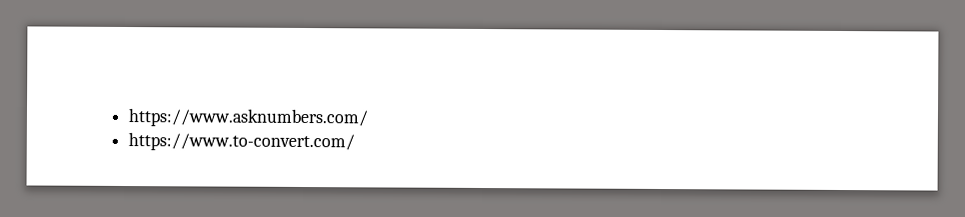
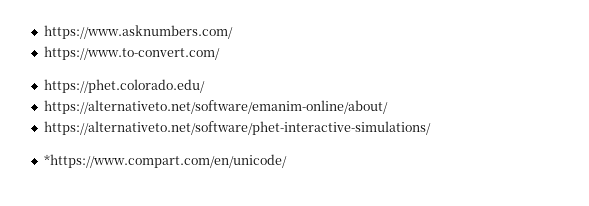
+ https://phet.colorado.edu/
+ https://alternativeto.net/software/emanim-online/about/
+ https://alternativeto.net/software/phet-interactive-simulations/
+ *https://www.compart.com/en/unicode/

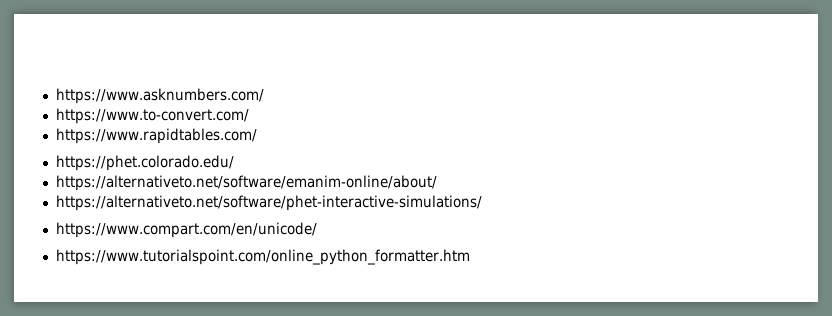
+ https://www.rapidtables.com/
- *https://www.compart.com/en/unicode/
+ https://www.compart.com/en/unicode/
+ https://www.tutorialspoint.com/online_python_formatter.htm

